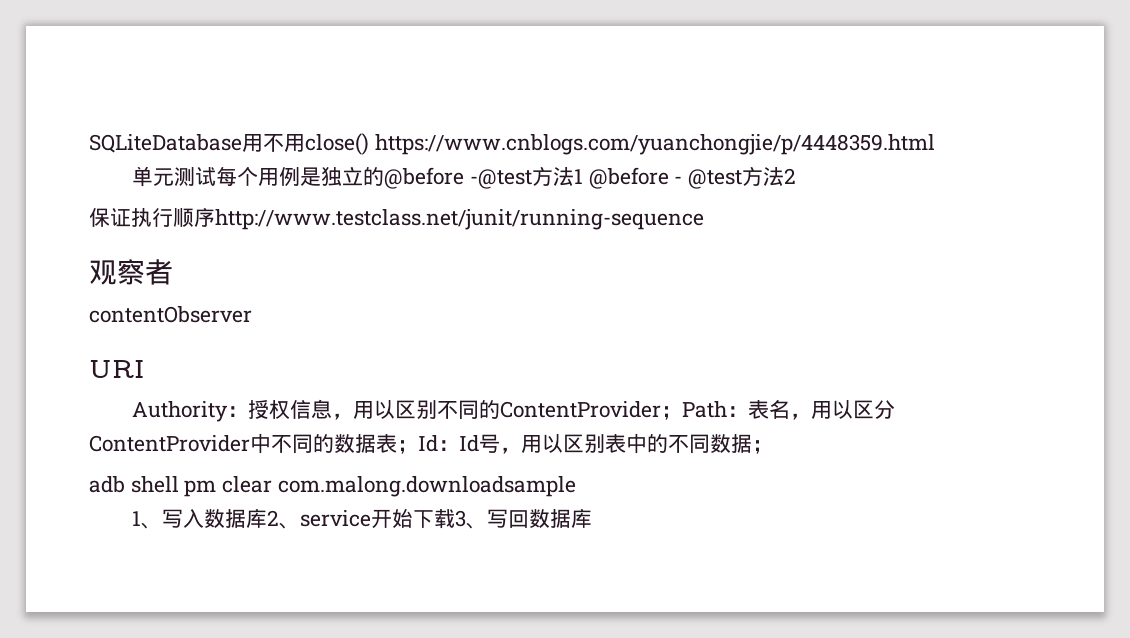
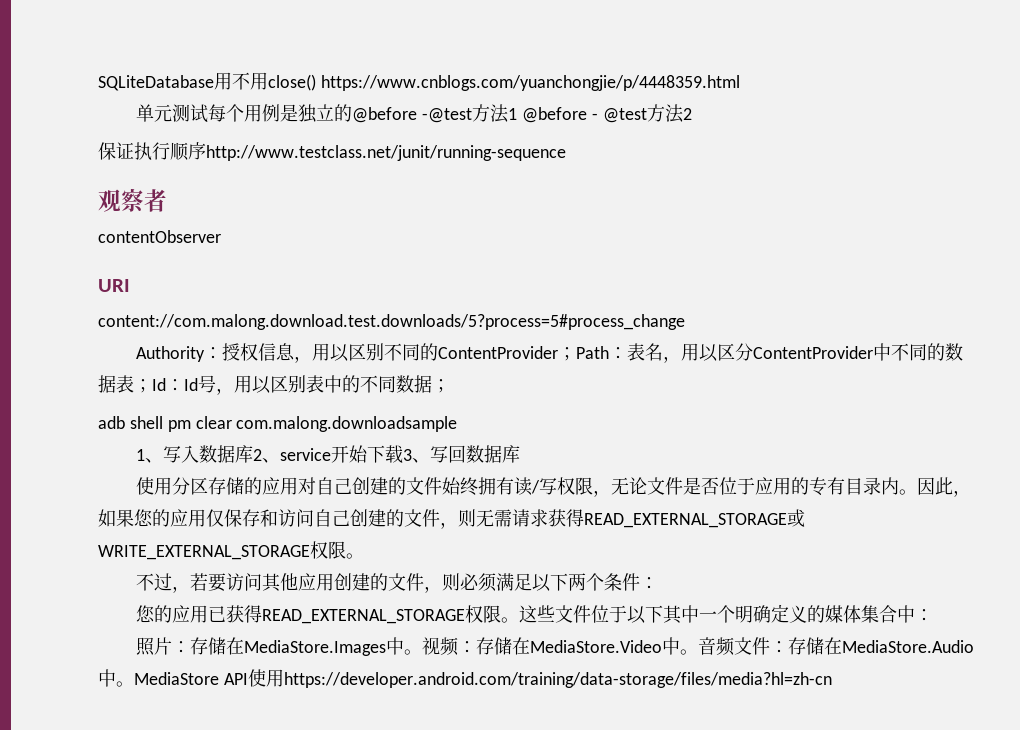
+ content://com.malong.download.test.downloads/5?process=5#process_change
+ 使用分区存储的应用对自己创建的文件始终拥有读/写权限，无论文件是否位于应用的专有目录内。因此，如果您的应用仅保存和访问自己创建的文件，则无需请求获得READ_EXTERNAL_STORAGE或WRITE_EXTERNAL_STORAGE权限。
+ 不过，若要访问其他应用创建的文件，则必须满足以下两个条件：
+ 您的应用已获得READ_EXTERNAL_STORAGE权限。这些文件位于以下其中一个明确定义的媒体集合中：
+ 照片：存储在MediaStore.Images中。视频：存储在MediaStore.Video中。音频文件：存储在MediaStore.Audio中。MediaStore API使用https://developer.android.com/training/data-storage/files/media?hl=zh-cn

